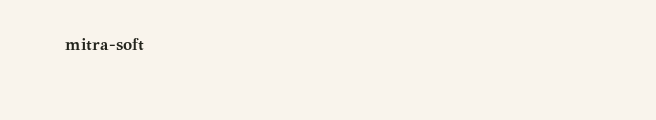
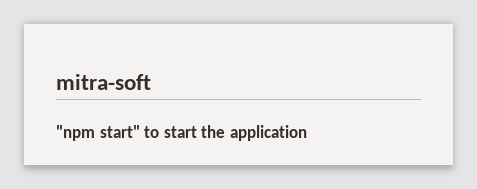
+ "npm start" to start the application

